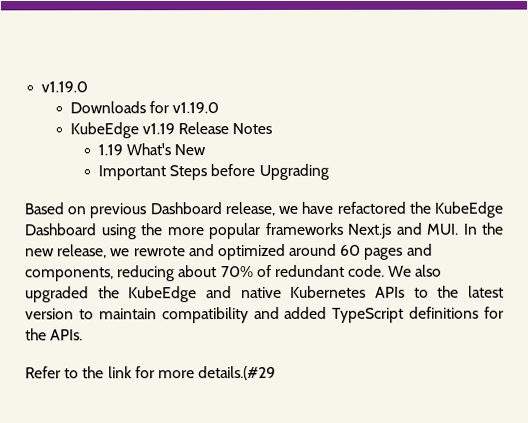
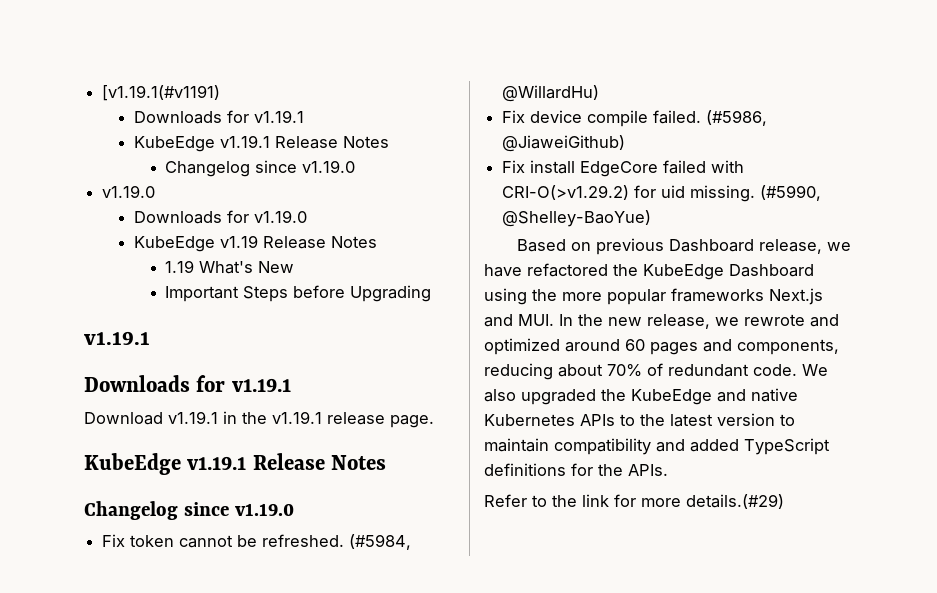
+ [v1.19.1(#v1191)
+ Downloads for v1.19.1
+ KubeEdge v1.19.1 Release Notes
+ Changelog since v1.19.0
  Important Steps before Upgrading
+ v1.19.1
+ Downloads for v1.19.1
+ Download v1.19.1 in the v1.19.1 release page.
+ KubeEdge v1.19.1 Release Notes
+ Changelog since v1.19.0
+ Fix token cannot be refreshed. (#5984, @WillardHu)
+ Fix device compile failed. (#5986, @JiaweiGithub)
+ Fix install EdgeCore failed with CRI-O(>v1.29.2) for uid missing. (#5990, @Shelley-BaoYue)
- Refer to the link for more details.(#29
+ Refer to the link for more details.(#29)

